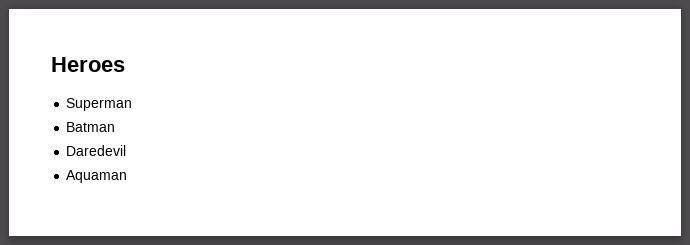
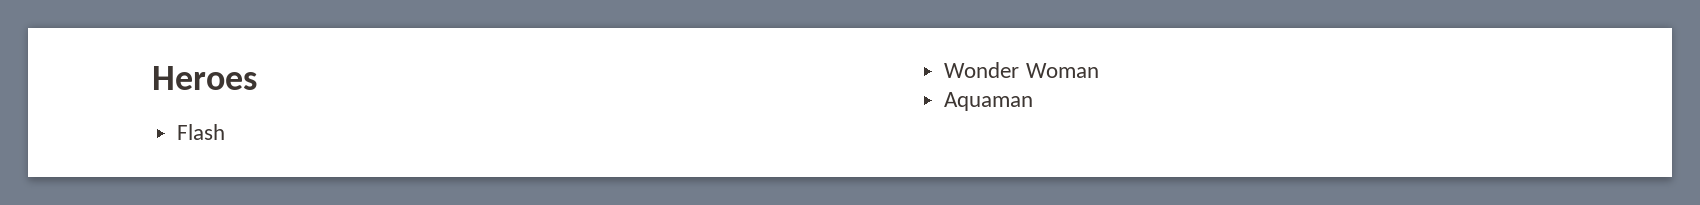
- Superman
- Batman
- Daredevil
+ Flash
+ Wonder Woman

